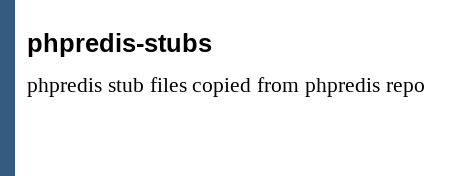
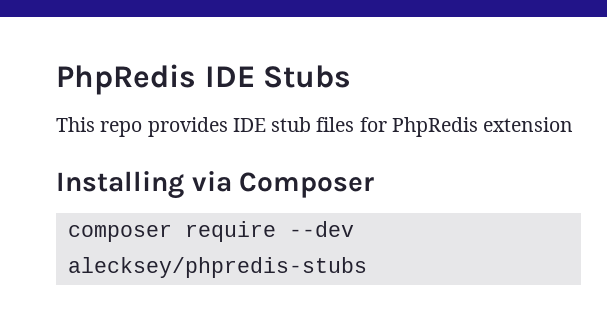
- phpredis-stubs
- phpredis stub files copied from phpredis repo
+ PhpRedis IDE Stubs
+ This repo provides IDE stub files for PhpRedis extension
+ Installing via Composer
+ composer require --dev alecksey/phpredis-stubs

